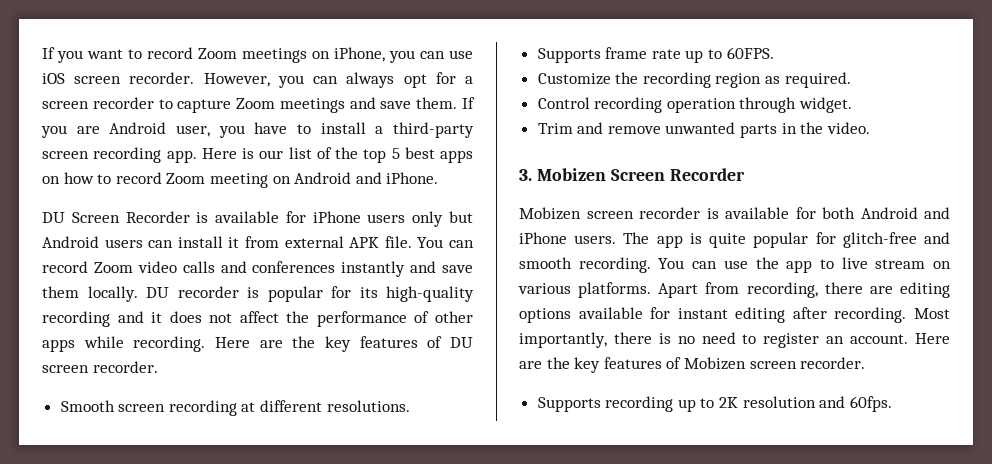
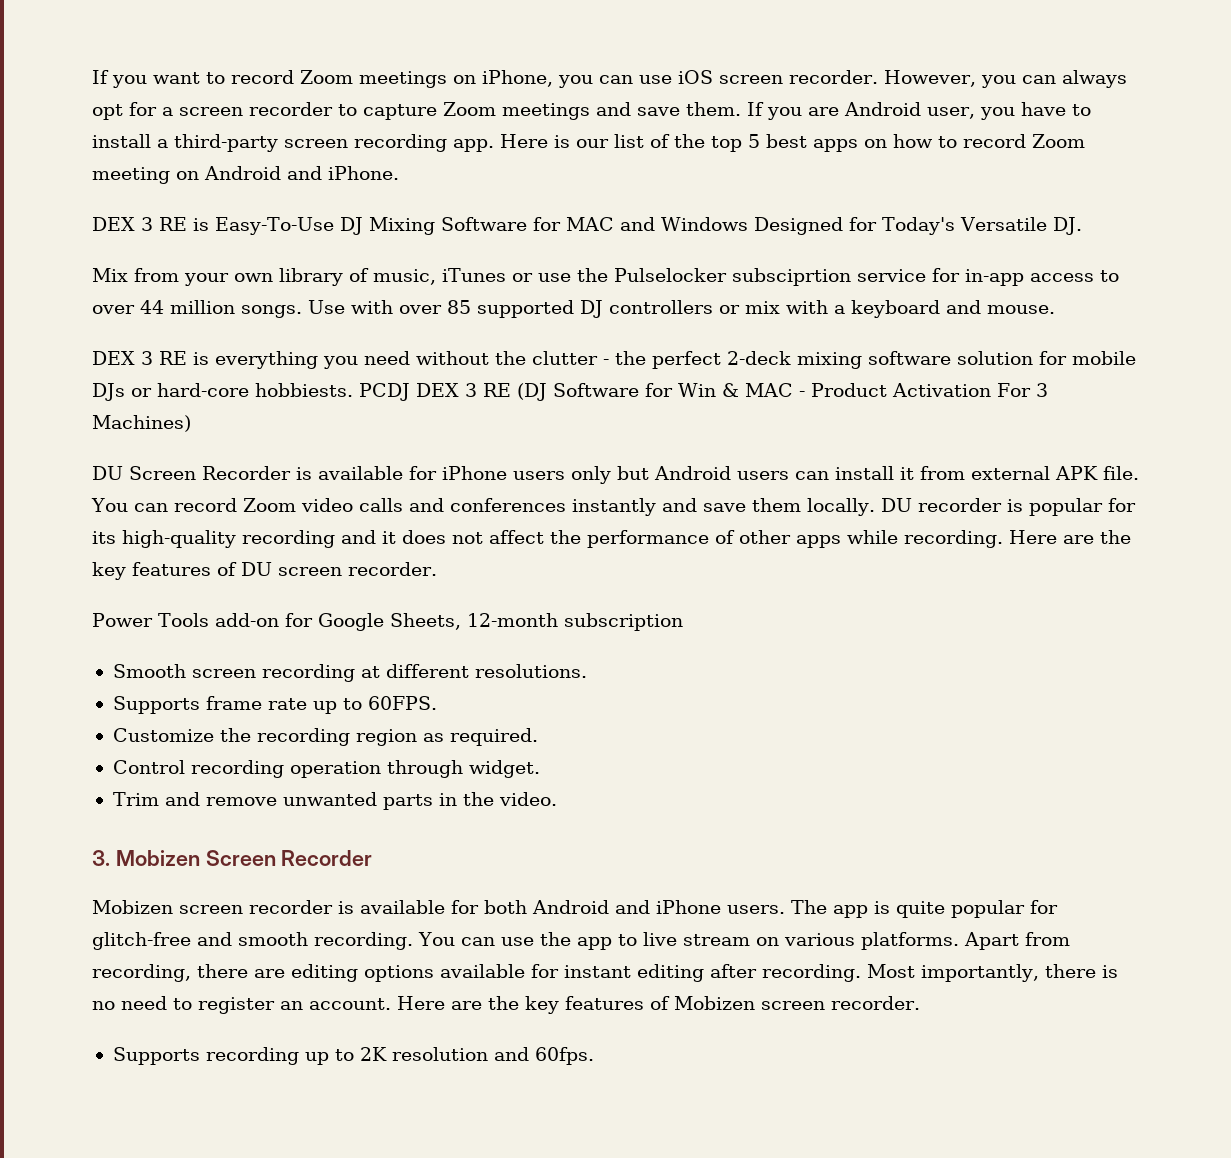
+ DEX 3 RE is Easy-To-Use DJ Mixing Software for MAC and Windows Designed for Today's Versatile DJ.
+ Mix from your own library of music, iTunes or use the Pulselocker subsciprtion service for in-app access to over 44 million songs. Use with over 85 supported DJ controllers or mix with a keyboard and mouse.
+ DEX 3 RE is everything you need without the clutter - the perfect 2-deck mixing software solution for mobile DJs or hard-core hobbiests. PCDJ DEX 3 RE (DJ Software for Win & MAC - Product Activation For 3 Machines)
+ Power Tools add-on for Google Sheets, 12-month subscription

